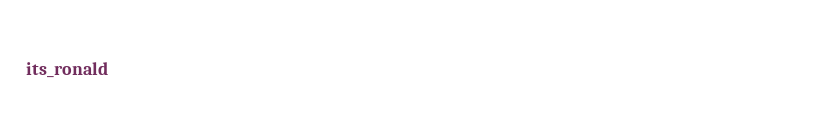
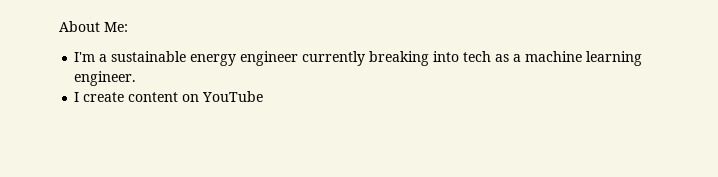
- its_ronald
+ About Me:
+ I'm a sustainable energy engineer currently breaking into tech as a machine learning engineer.
+ I create content on YouTube

